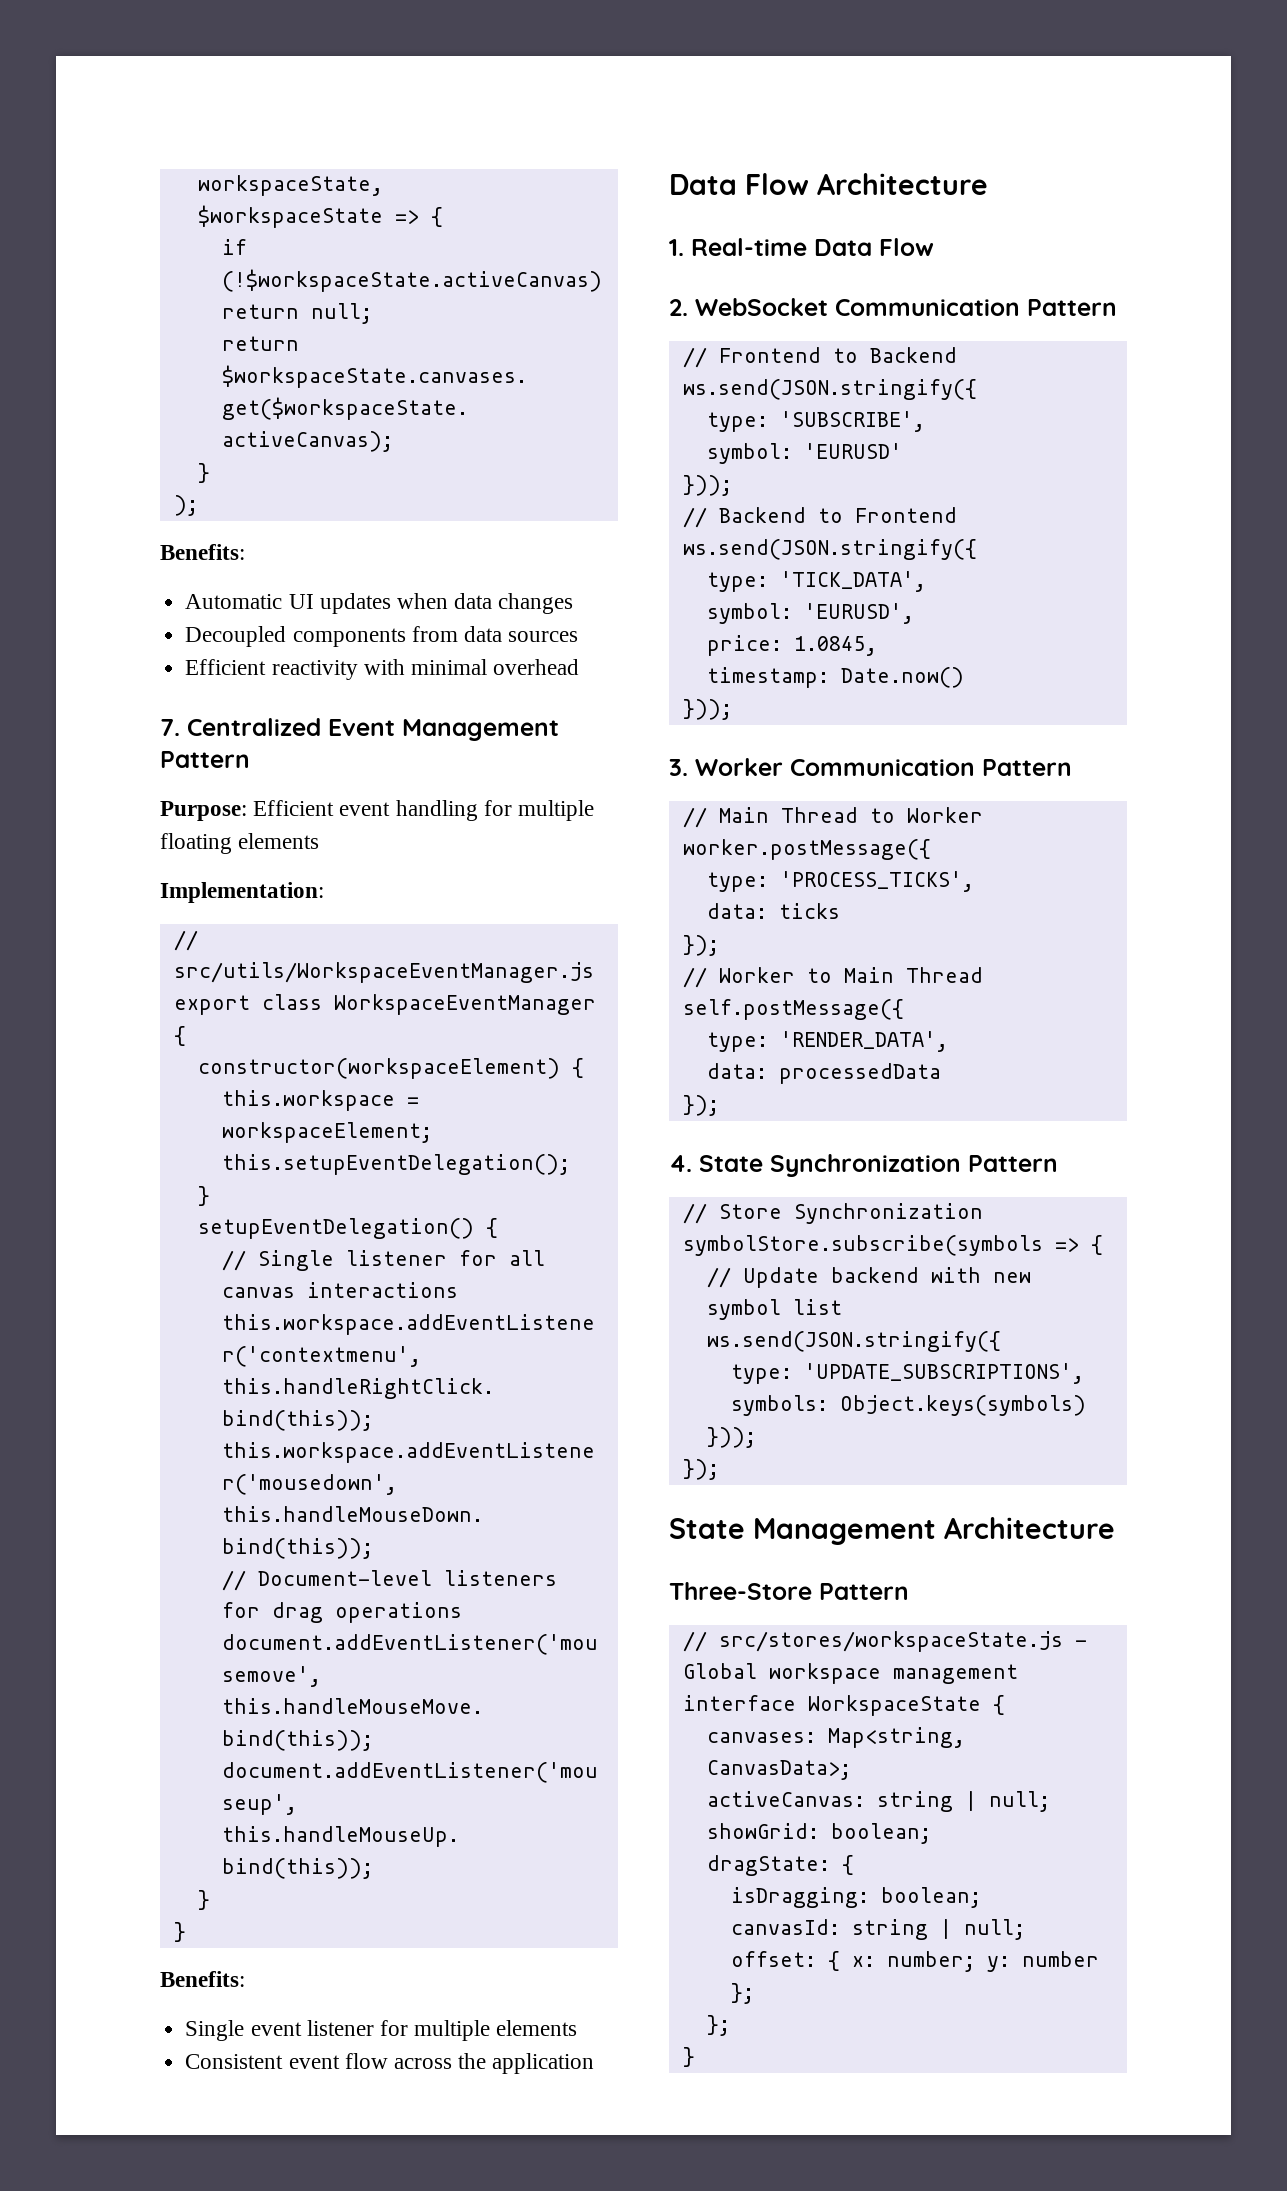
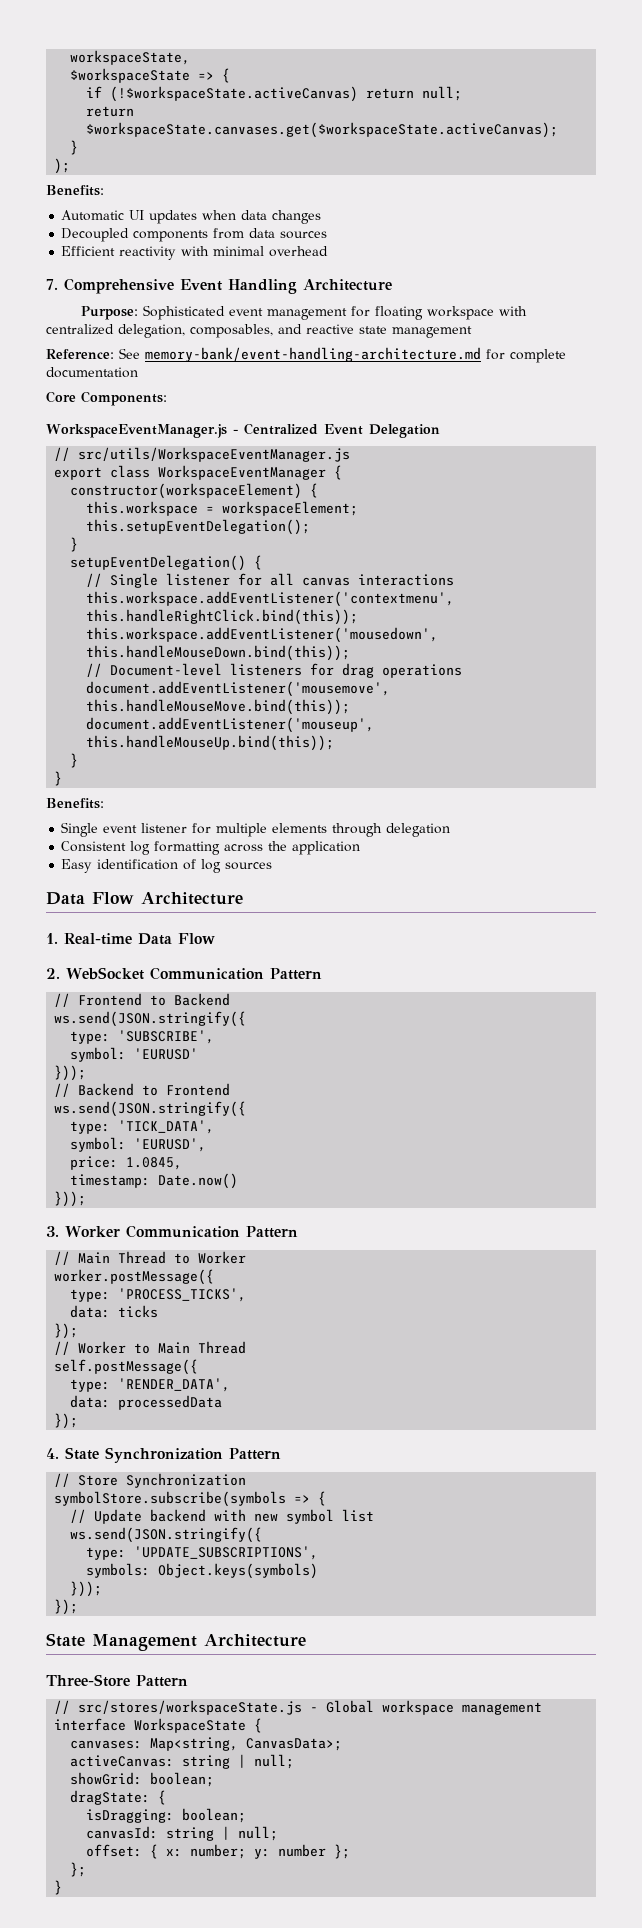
- 7. Centralized Event Management Pattern
- Purpose: Efficient event handling for multiple floating elements
- Implementation:
+ 7. Comprehensive Event Handling Architecture
+ Purpose: Sophisticated event management for floating workspace with centralized delegation, composables, and reactive state management
+ Reference: See memory-bank/event-handling-architecture.md for complete documentation
+ Core Components:
+ WorkspaceEventManager.js - Centralized Event Delegation
- Single event listener for multiple elements
+ Single event listener for multiple elements through delegation
- Consistent event flow across the application
+ Consistent log formatting across the application
+ Easy identification of log sources

